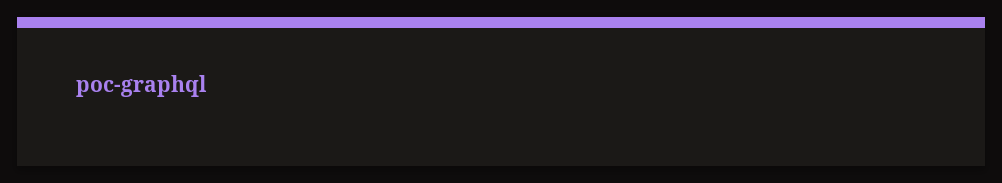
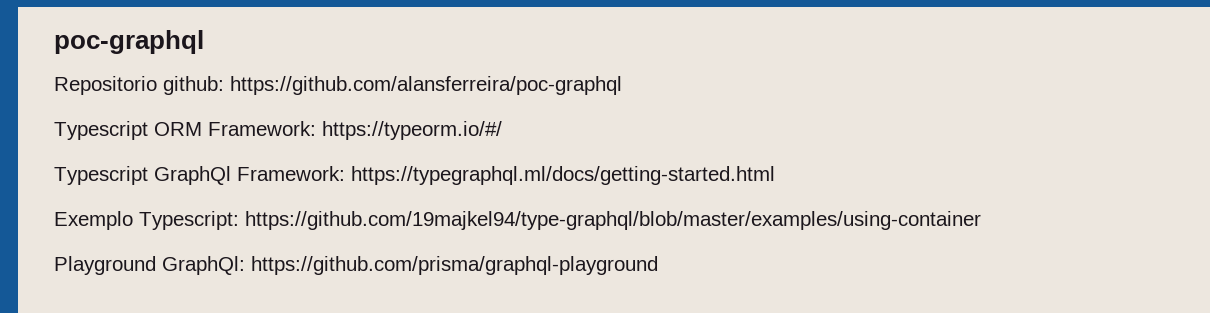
+ Repositorio github: https://github.com/alansferreira/poc-graphql
+ Typescript ORM Framework: https://typeorm.io/#/
+ Typescript GraphQl Framework: https://typegraphql.ml/docs/getting-started.html
+ Exemplo Typescript: https://github.com/19majkel94/type-graphql/blob/master/examples/using-container
+ Playground GraphQl: https://github.com/prisma/graphql-playground

